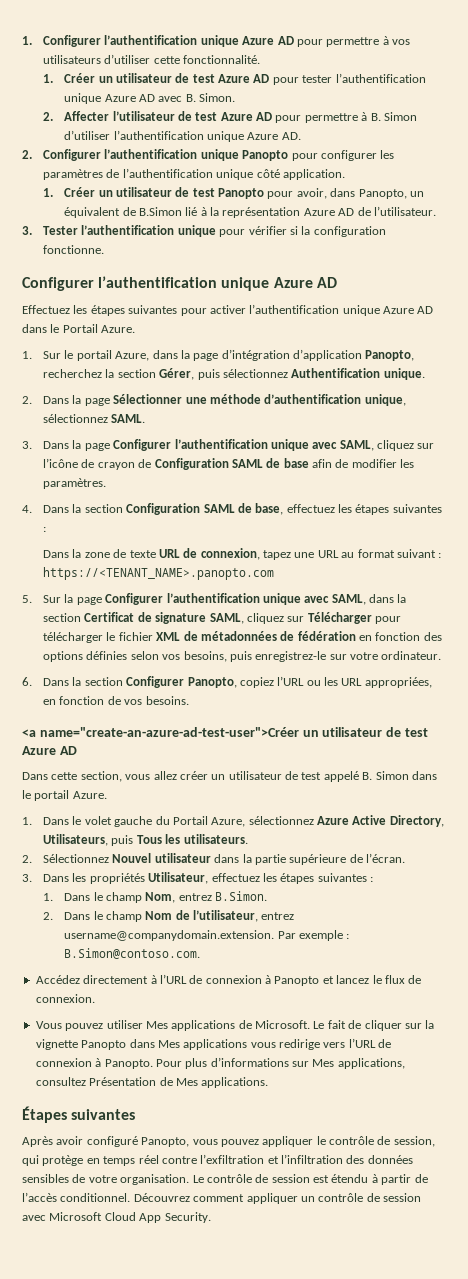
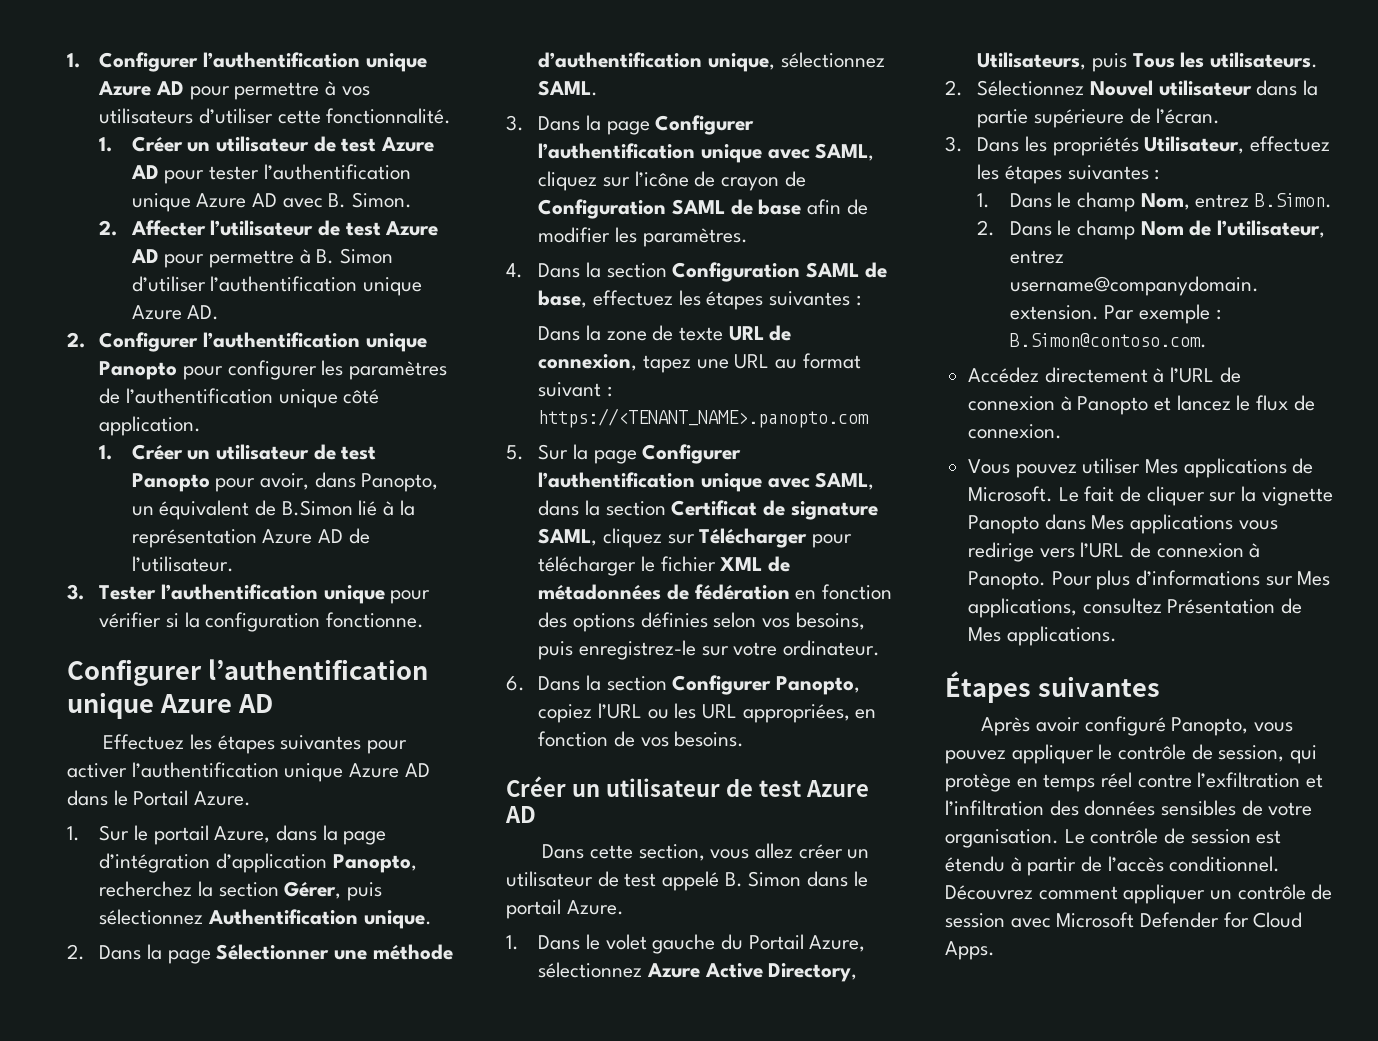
  6. Dans la section Configurer Panopto, copiez l’URL ou les URL appropriées, en fonction de vos besoins.
- <a name="create-an-azure-ad-test-user">Créer un utilisateur de test Azure AD
+ Créer un utilisateur de test Azure AD
- Découvrez comment appliquer un contrôle de session avec Microsoft Cloud App Security.
+ Découvrez comment appliquer un contrôle de session avec Microsoft Defender for Cloud Apps.

